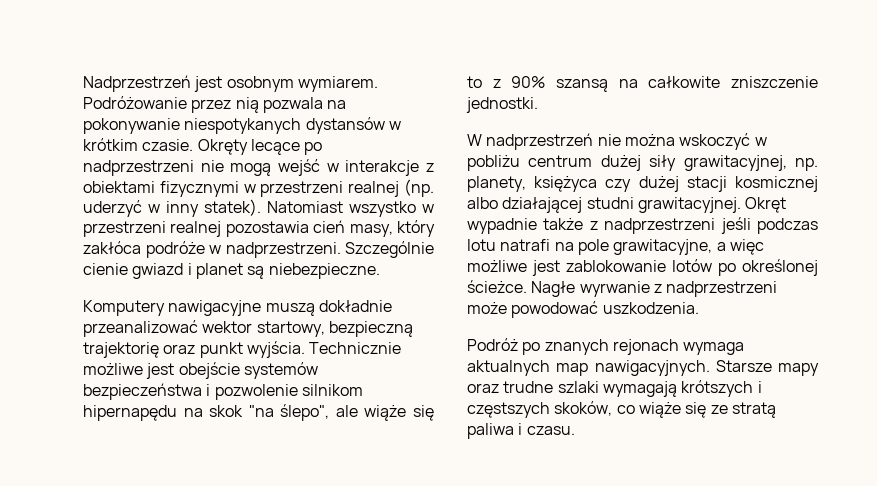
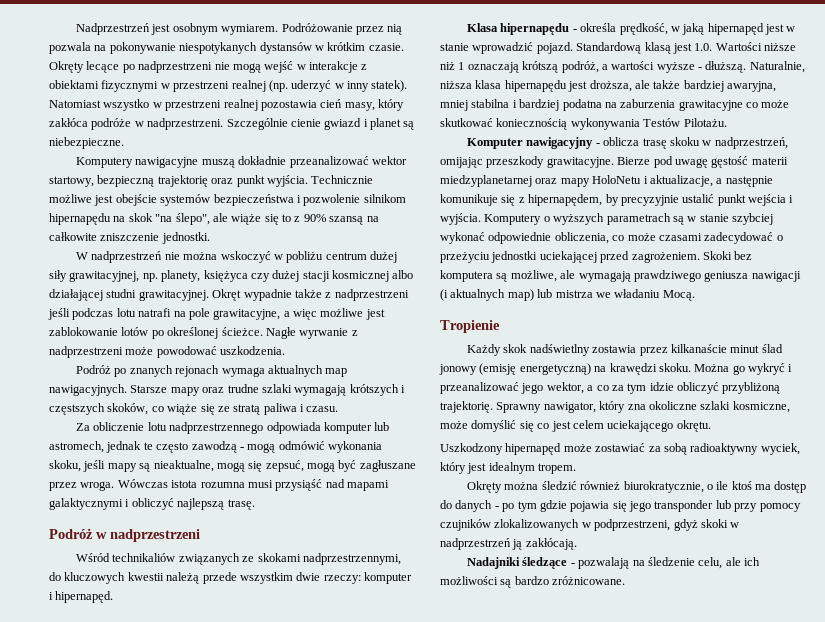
+ Za obliczenie lotu nadprzestrzennego odpowiada komputer lub astromech, jednak te często zawodzą - mogą odmówić wykonania skoku, jeśli mapy są nieaktualne, mogą się zepsuć, mogą być zagłuszane przez wroga. Wówczas istota rozumna musi przysiąść nad mapami galaktycznymi i obliczyć najlepszą trasę.
+ Podróż w nadprzestrzeni
+ Wśród technikaliów związanych ze skokami nadprzestrzennymi, do kluczowych kwestii należą przede wszystkim dwie rzeczy: komputer i hipernapęd.
+ Klasa hipernapędu - określa prędkość, w jaką hipernapęd jest w stanie wprowadzić pojazd. Standardową klasą jest 1.0. Wartości niższe niż 1 oznaczają krótszą podróż, a wartości wyższe - dłuższą. Naturalnie, niższa klasa hipernapędu jest droższa, ale także bardziej awaryjna, mniej stabilna i bardziej podatna na zaburzenia grawitacyjne co może skutkować koniecznością wykonywania Testów Pilotażu.
+ Komputer nawigacyjny - oblicza trasę skoku w nadprzestrzeń, omijając przeszkody grawitacyjne. Bierze pod uwagę gęstość materii miedzyplanetarnej oraz mapy HoloNetu i aktualizacje, a następnie komunikuje się z hipernapędem, by precyzyjnie ustalić punkt wejścia i wyjścia. Komputery o wyższych parametrach są w stanie szybciej wykonać odpowiednie obliczenia, co może czasami zadecydować o przeżyciu jednostki uciekającej przed zagrożeniem. Skoki bez komputera są możliwe, ale wymagają prawdziwego geniusza nawigacji (i aktualnych map) lub mistrza we władaniu Mocą.
+ Tropienie
+ Każdy skok nadświetlny zostawia przez kilkanaście minut ślad jonowy (emisję energetyczną) na krawędzi skoku. Można go wykryć i przeanalizować jego wektor, a co za tym idzie obliczyć przybliżoną trajektorię. Sprawny nawigator, który zna okoliczne szlaki kosmiczne, może domyślić się co jest celem uciekającego okrętu.
+ Uszkodzony hipernapęd może zostawiać za sobą radioaktywny wyciek, który jest idealnym tropem.
+ Okręty można śledzić również biurokratycznie, o ile ktoś ma dostęp do danych - po tym gdzie pojawia się jego transponder lub przy pomocy czujników zlokalizowanych w podprzestrzeni, gdyż skoki w nadprzestrzeń ją zakłócają.
+ Nadajniki śledzące - pozwalają na śledzenie celu, ale ich możliwości są bardzo zróżnicowane.

